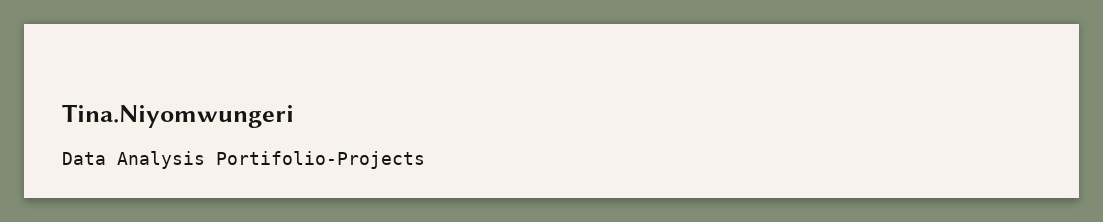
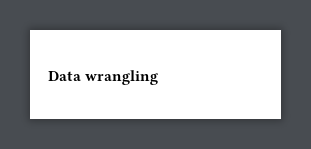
- Tina.Niyomwungeri
- Data Analysis Portifolio-Projects
+ Data wrangling

